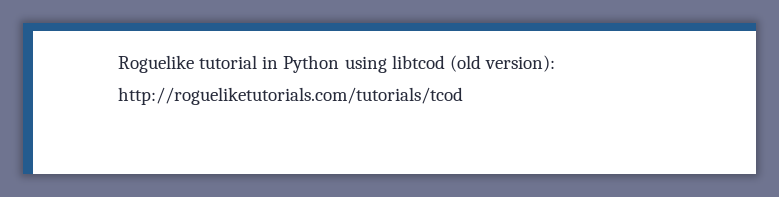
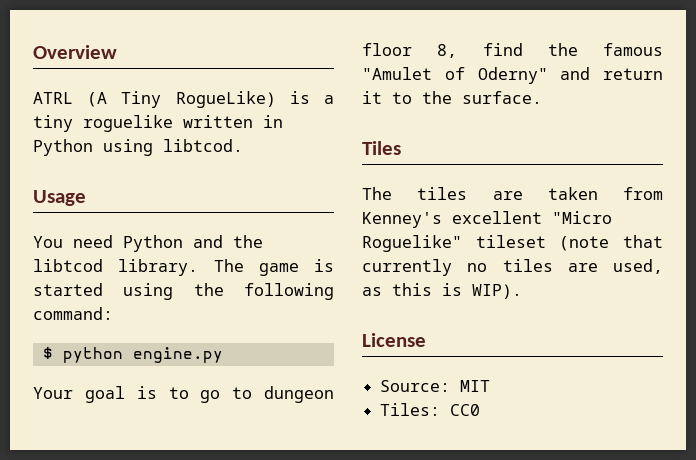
- Roguelike tutorial in Python using libtcod (old version): http://rogueliketutorials.com/tutorials/tcod
+ Overview
+ ATRL (A Tiny RogueLike) is a tiny roguelike written in Python using libtcod.
+ Usage
+ You need Python and the libtcod library. The game is started using the following command:
+ $ python engine.py
+ Your goal is to go to dungeon floor 8, find the famous "Amulet of Oderny" and return it to the surface.
+ Tiles
+ The tiles are taken from Kenney's excellent "Micro Roguelike" tileset (note that currently no tiles are used, as this is WIP).
+ License
+ Source: MIT
+ Tiles: CC0

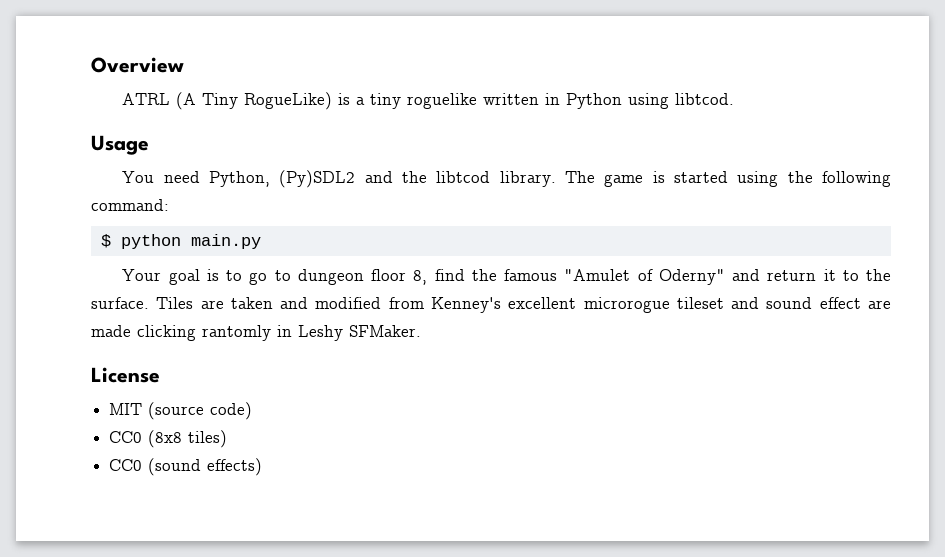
- You need Python and the libtcod library.
+ You need Python, (Py)SDL2 and the libtcod library.
- $ python engine.py
+ $ python main.py
- Your goal is to go to dungeon floor 8, find the famous "Amulet of Oderny" and return it to the surface.
- Tiles
- The tiles are taken from Kenney's excellent "Micro Roguelike" tileset (note that currently no tiles are used, as this is WIP).
+ Your goal is to go to dungeon floor 8, find the famous "Amulet of Oderny" and return it to the surface. Tiles are taken and modified from Kenney's excellent microrogue tileset and sound effect are made clicking rantomly in Leshy SFMaker.
- Source: MIT
- Tiles: CC0
+ MIT (source code)
+ CC0 (8x8 tiles)
+ CC0 (sound effects)

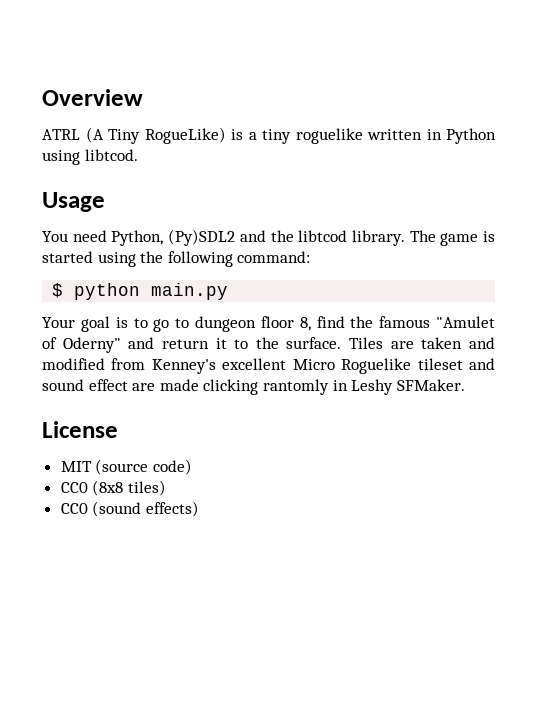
- Tiles are taken and modified from Kenney's excellent microrogue tileset and sound effect are made clicking rantomly in Leshy SFMaker.
+ Tiles are taken and modified from Kenney's excellent Micro Roguelike tileset and sound effect are made clicking rantomly in Leshy SFMaker.

